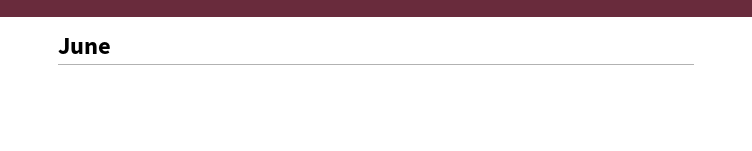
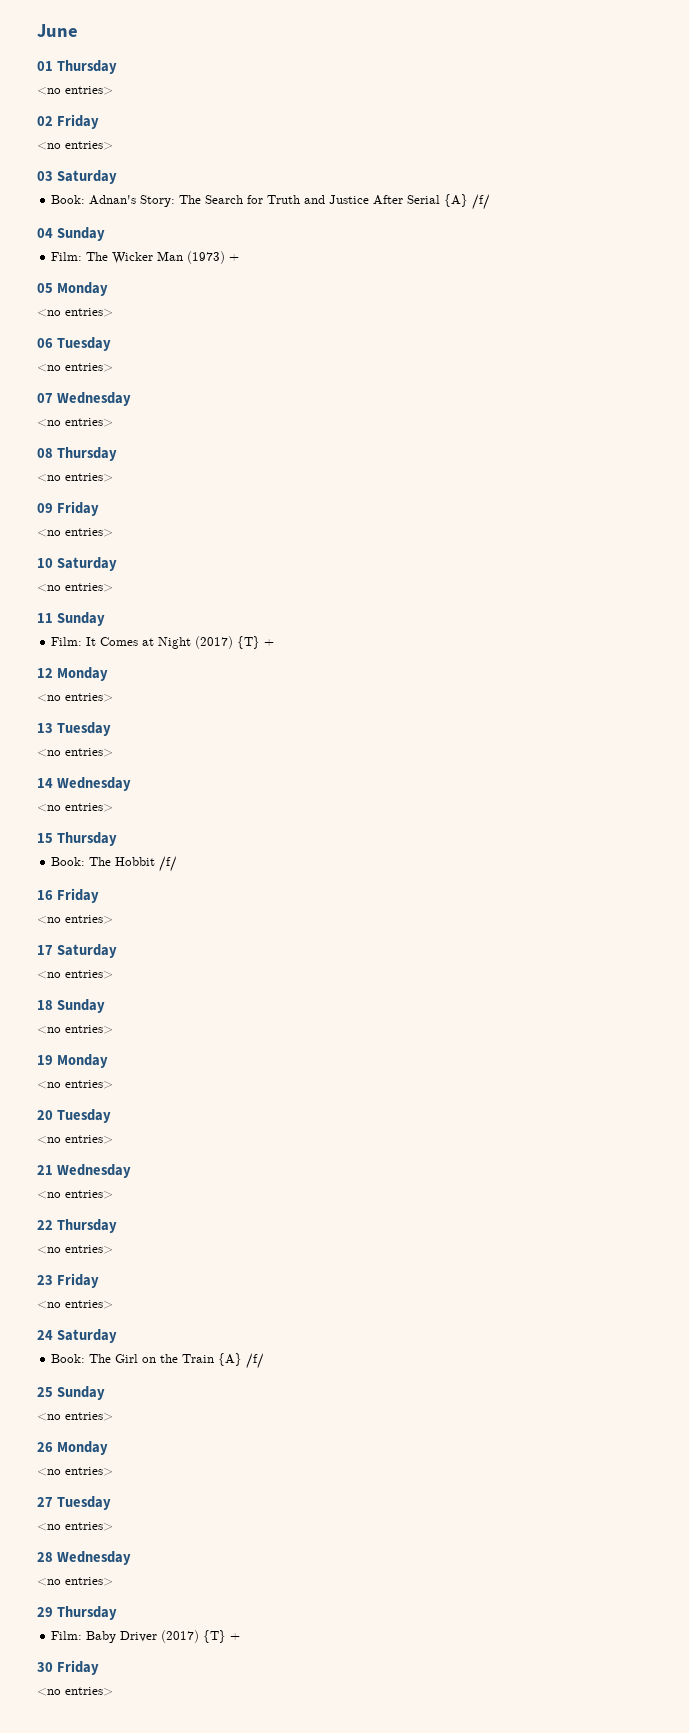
+ 01 Thursday
+ <no entries>
+ 02 Friday
+ <no entries>
+ 03 Saturday
+ Book: Adnan's Story: The Search for Truth and Justice After Serial {A} /f/
+ 04 Sunday
+ Film: The Wicker Man (1973) +
+ 05 Monday
+ <no entries>
+ 06 Tuesday
+ <no entries>
+ 07 Wednesday
+ <no entries>
+ 08 Thursday
+ <no entries>
+ 09 Friday
+ <no entries>
+ 10 Saturday
+ <no entries>
+ 11 Sunday
+ Film: It Comes at Night (2017) {T} +
+ 12 Monday
+ <no entries>
+ 13 Tuesday
+ <no entries>
+ 14 Wednesday
+ <no entries>
+ 15 Thursday
+ Book: The Hobbit /f/
+ 16 Friday
+ <no entries>
+ 17 Saturday
+ <no entries>
+ 18 Sunday
+ <no entries>
+ 19 Monday
+ <no entries>
+ 20 Tuesday
+ <no entries>
+ 21 Wednesday
+ <no entries>
+ 22 Thursday
+ <no entries>
+ 23 Friday
+ <no entries>
+ 24 Saturday
+ Book: The Girl on the Train {A} /f/
+ 25 Sunday
+ <no entries>
+ 26 Monday
+ <no entries>
+ 27 Tuesday
+ <no entries>
+ 28 Wednesday
+ <no entries>
+ 29 Thursday
+ Film: Baby Driver (2017) {T} +
+ 30 Friday
+ <no entries>

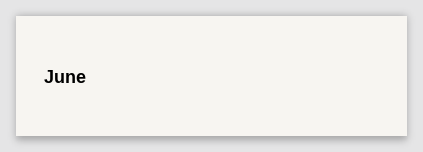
- 01 Thursday
- <no entries>
- 02 Friday
- <no entries>
- 03 Saturday
- Book: Adnan's Story: The Search for Truth and Justice After Serial {A} /f/
- 04 Sunday
- Film: The Wicker Man (1973) +
- 05 Monday
- <no entries>
- 06 Tuesday
- <no entries>
- 07 Wednesday
- <no entries>
- 08 Thursday
- <no entries>
- 09 Friday
- <no entries>
- 10 Saturday
- <no entries>
- 11 Sunday
- Film: It Comes at Night (2017) {T} +
- 12 Monday
- <no entries>
- 13 Tuesday
- <no entries>
- 14 Wednesday
- <no entries>
- 15 Thursday
- Book: The Hobbit /f/
- 16 Friday
- <no entries>
- 17 Saturday
- <no entries>
- 18 Sunday
- <no entries>
- 19 Monday
- <no entries>
- 20 Tuesday
- <no entries>
- 21 Wednesday
- <no entries>
- 22 Thursday
- <no entries>
- 23 Friday
- <no entries>
- 24 Saturday
- Book: The Girl on the Train {A} /f/
- 25 Sunday
- <no entries>
- 26 Monday
- <no entries>
- 27 Tuesday
- <no entries>
- 28 Wednesday
- <no entries>
- 29 Thursday
- Film: Baby Driver (2017) {T} +
- 30 Friday
- <no entries>

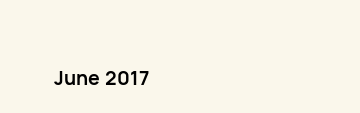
- June
+ June 2017

